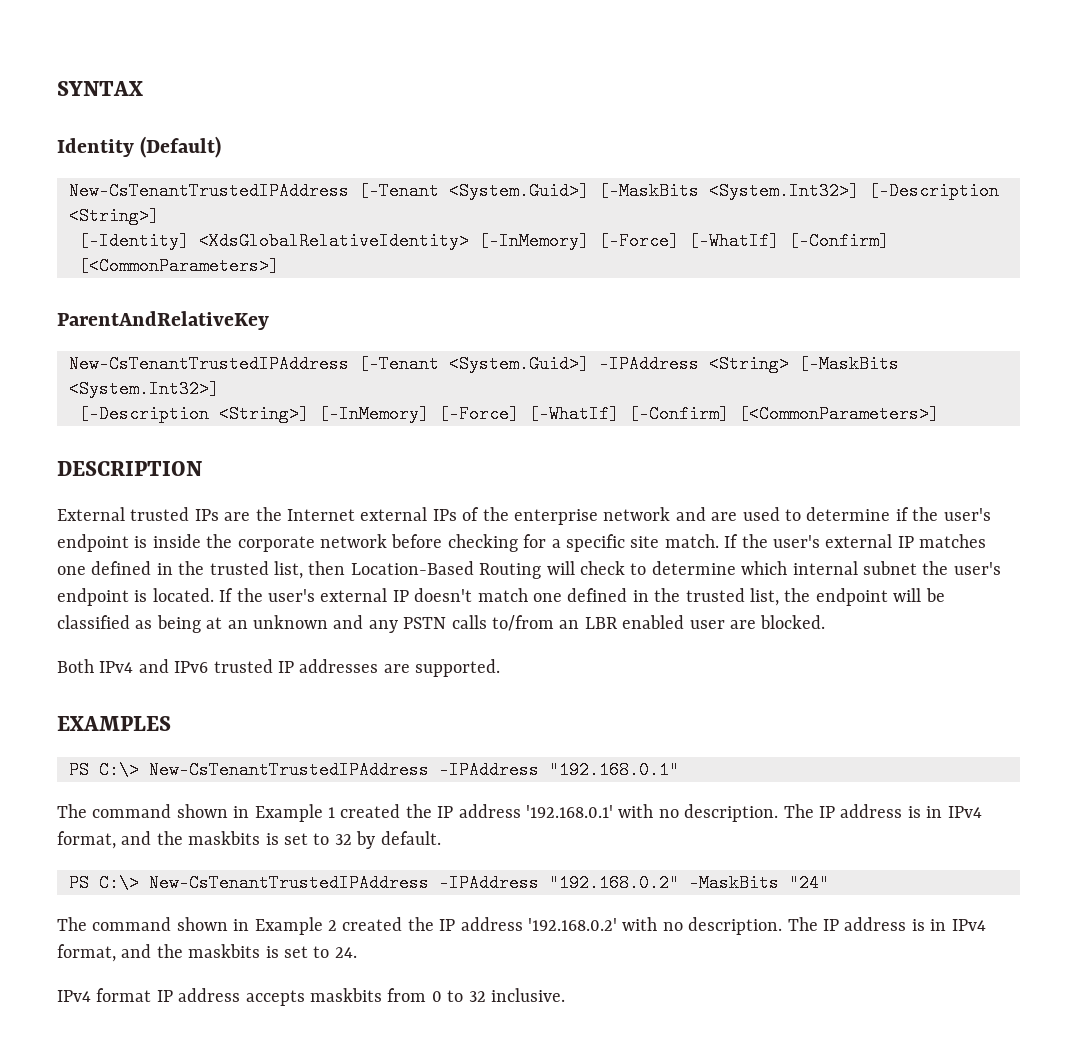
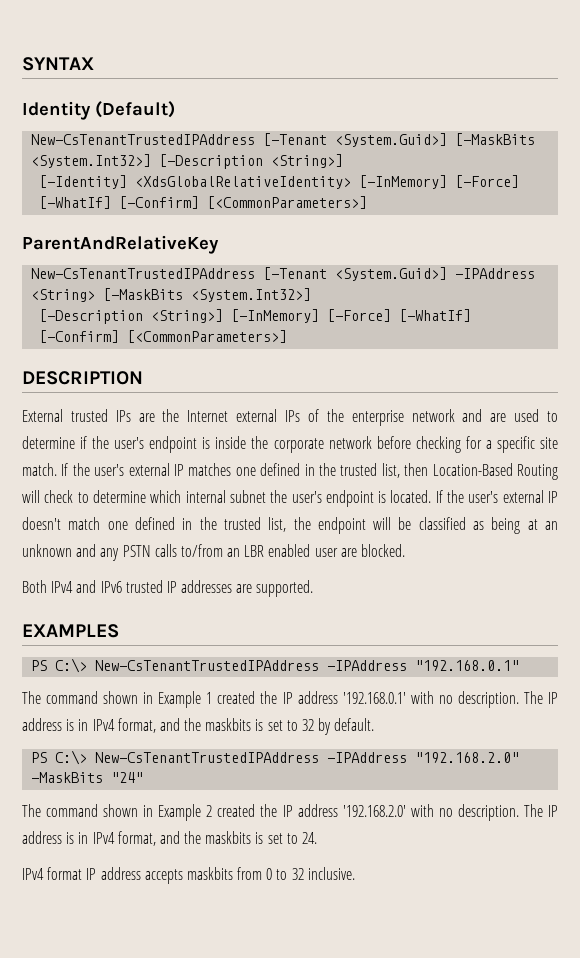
- PS C:\> New-CsTenantTrustedIPAddress -IPAddress "192.168.0.2" -MaskBits "24"
+ PS C:\> New-CsTenantTrustedIPAddress -IPAddress "192.168.2.0" -MaskBits "24"
- The command shown in Example 2 created the IP address '192.168.0.2' with no description.
+ The command shown in Example 2 created the IP address '192.168.2.0' with no description.

